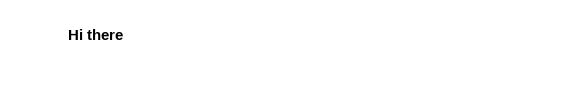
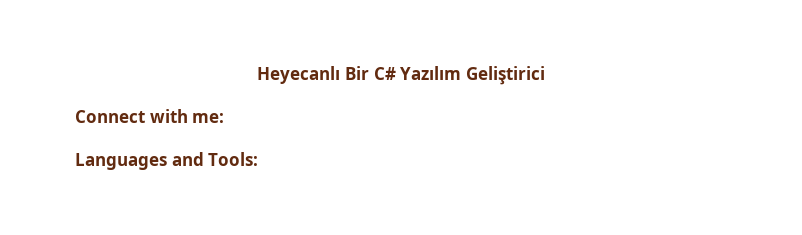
- Hi there
+ Heyecanlı Bir C# Yazılım Geliştirici
+ Connect with me:
+ Languages and Tools:

